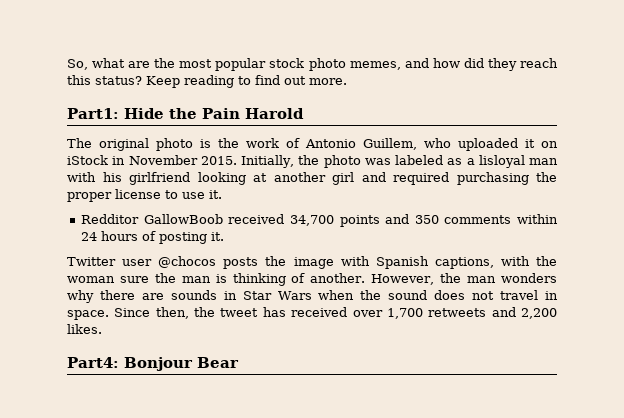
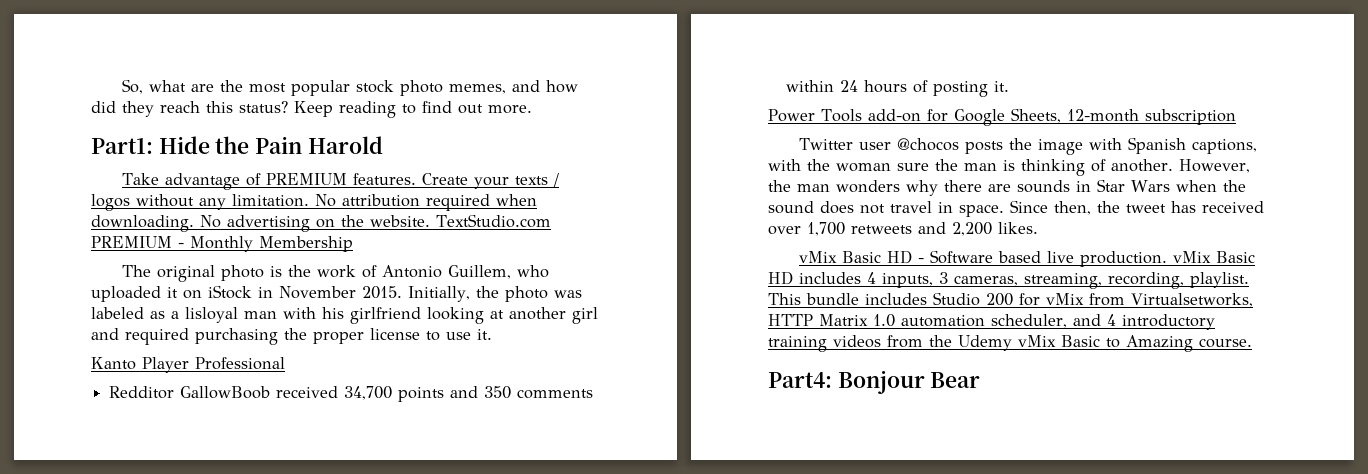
+ Take advantage of PREMIUM features. Create your texts / logos without any limitation. No attribution required when downloading. No advertising on the website. TextStudio.com PREMIUM - Monthly Membership
+ Kanto Player Professional
+ Power Tools add-on for Google Sheets, 12-month subscription
+ vMix Basic HD - Software based live production. vMix Basic HD includes 4 inputs, 3 cameras, streaming, recording, playlist. This bundle includes Studio 200 for vMix from Virtualsetworks, HTTP Matrix 1.0 automation scheduler, and 4 introductory training videos from the Udemy vMix Basic to Amazing course.

